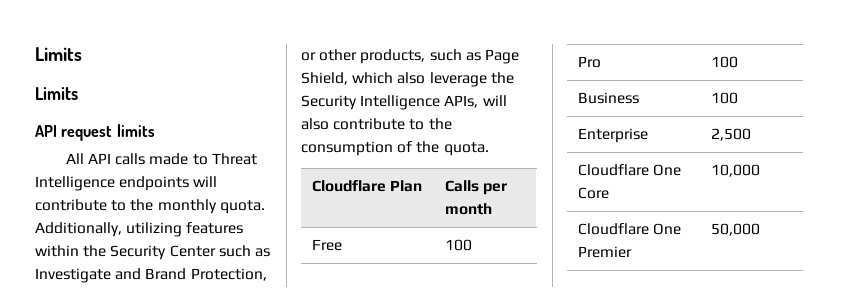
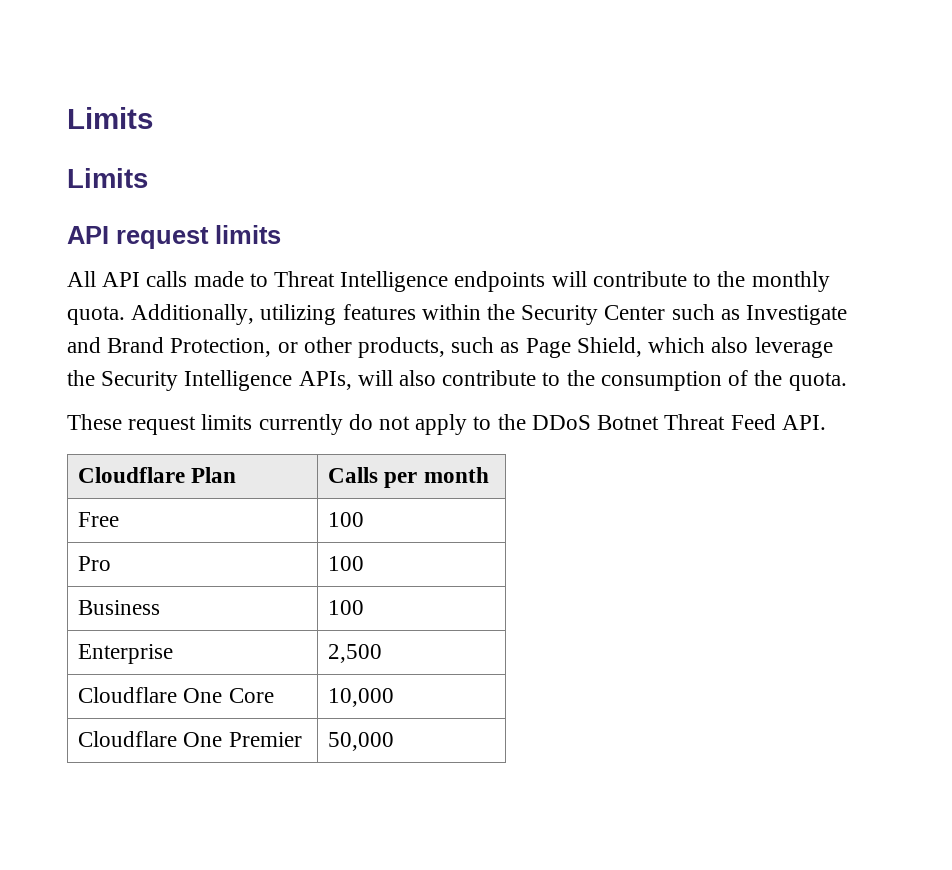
+ These request limits currently do not apply to the DDoS Botnet Threat Feed API.

